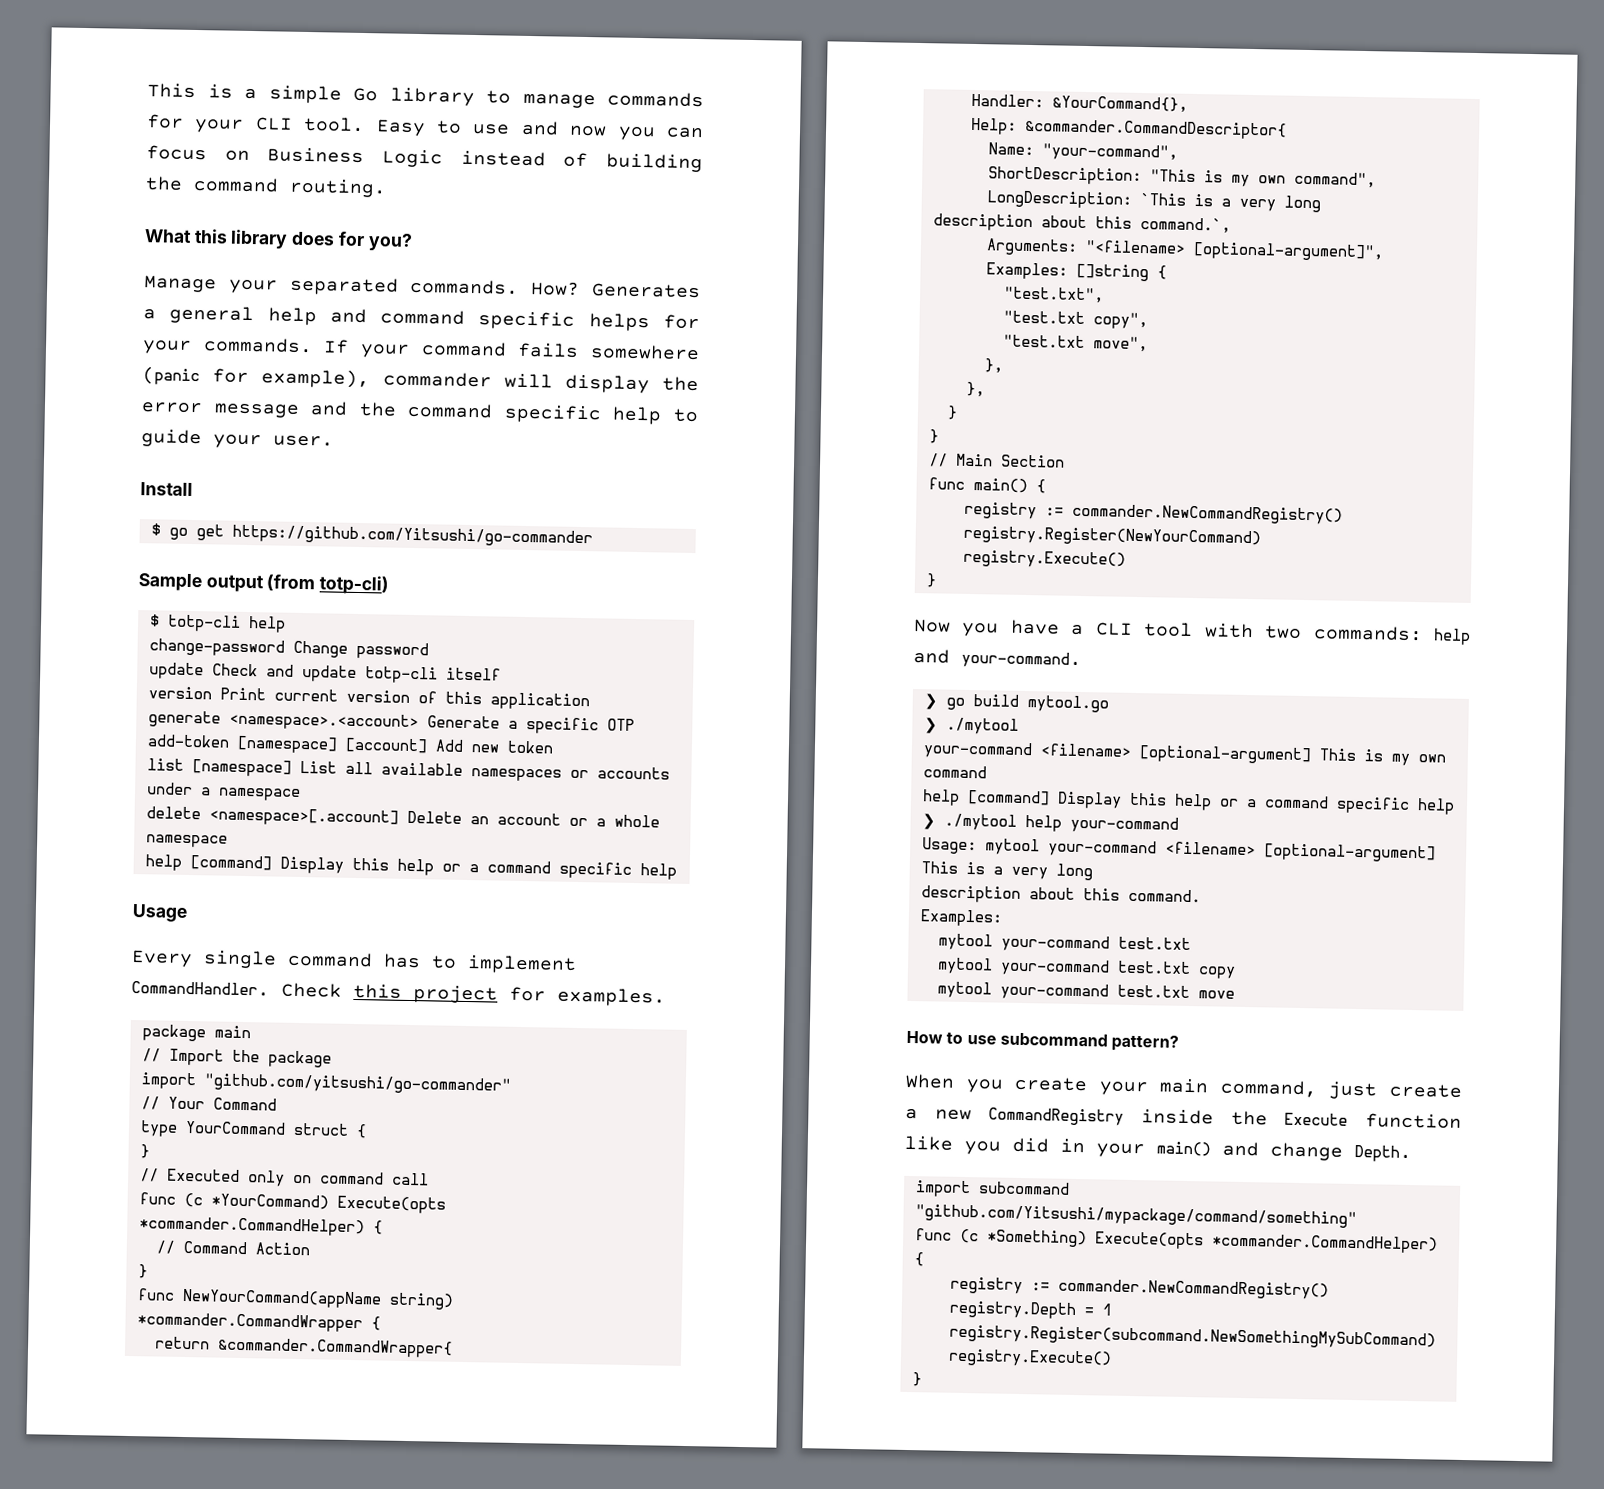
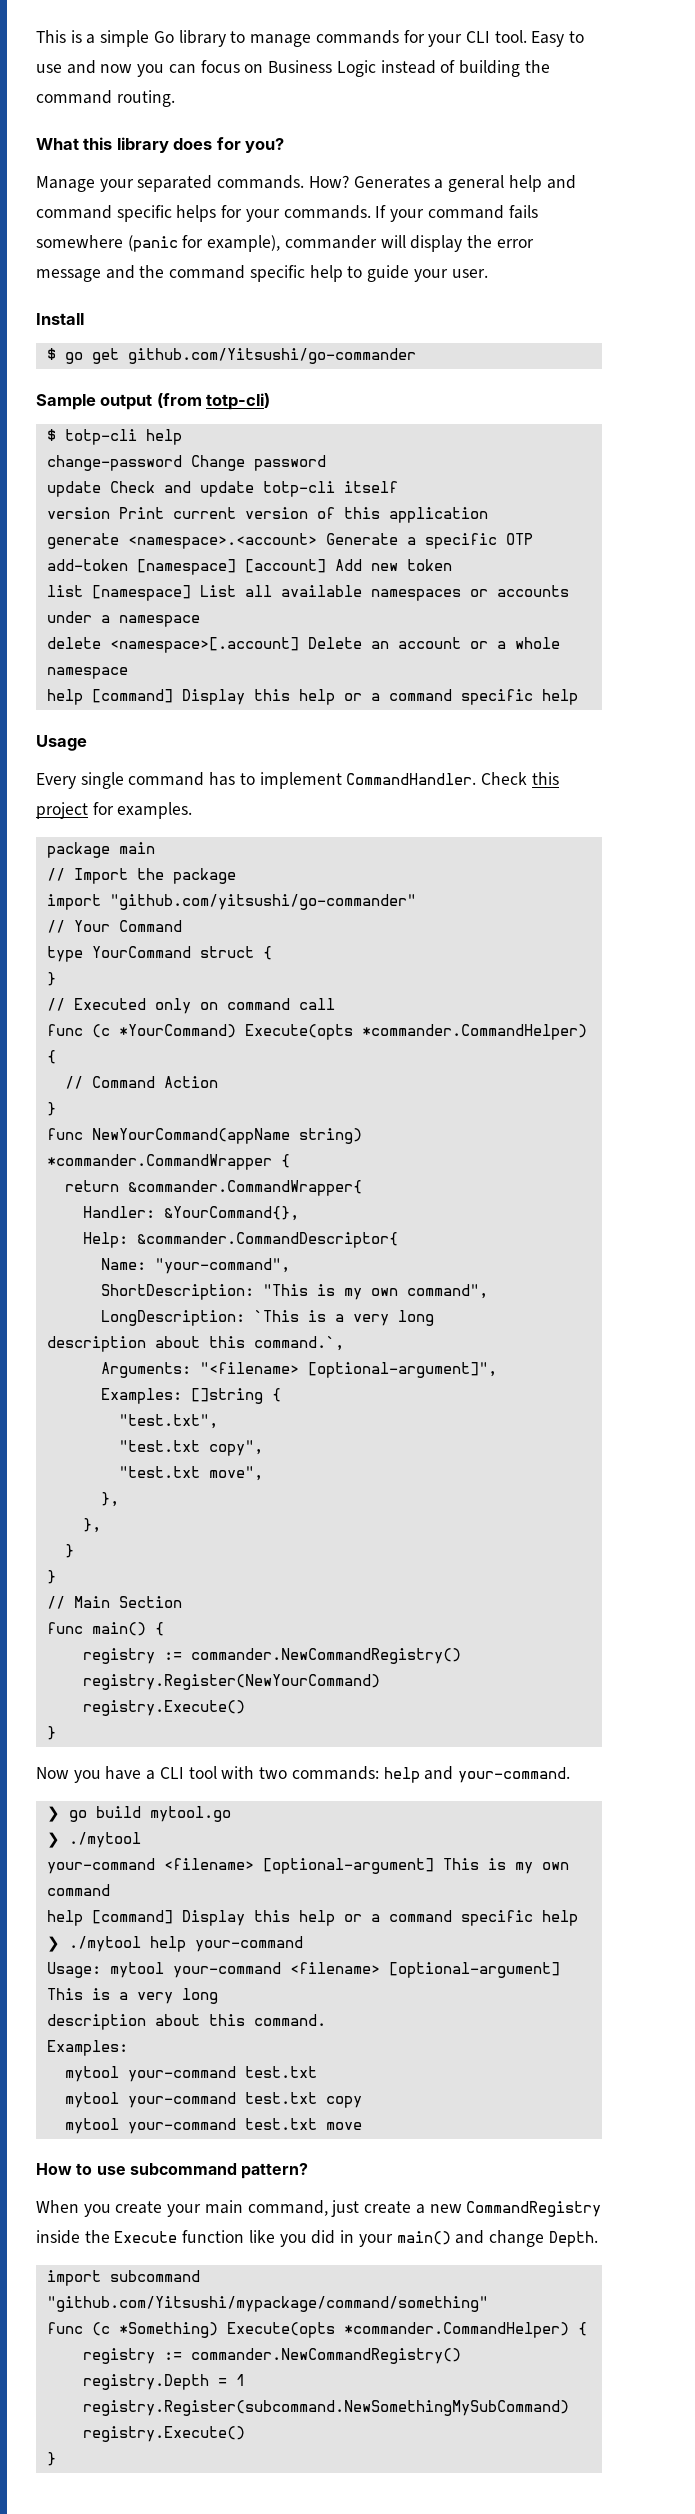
- $ go get https://github.com/Yitsushi/go-commander
+ $ go get github.com/Yitsushi/go-commander

